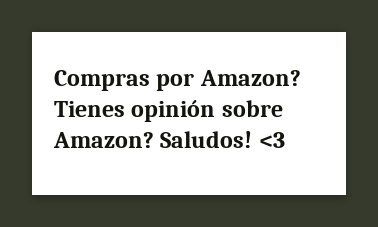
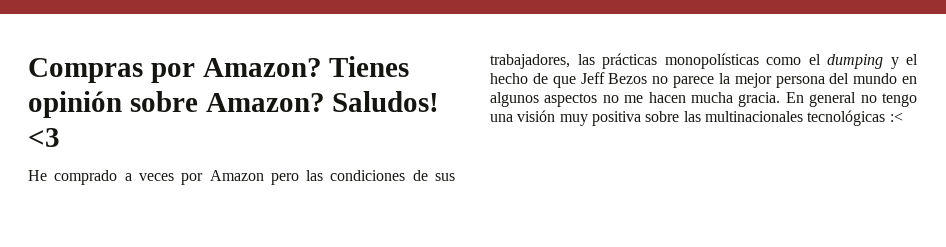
+ He comprado a veces por Amazon pero las condiciones de sus trabajadores, las prácticas monopolísticas como el dumping y el hecho de que Jeff Bezos no parece la mejor persona del mundo en algunos aspectos no me hacen mucha gracia. En general no tengo una visión muy positiva sobre las multinacionales tecnológicas :<

